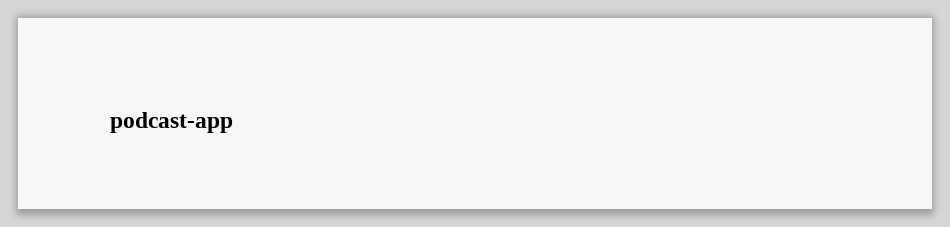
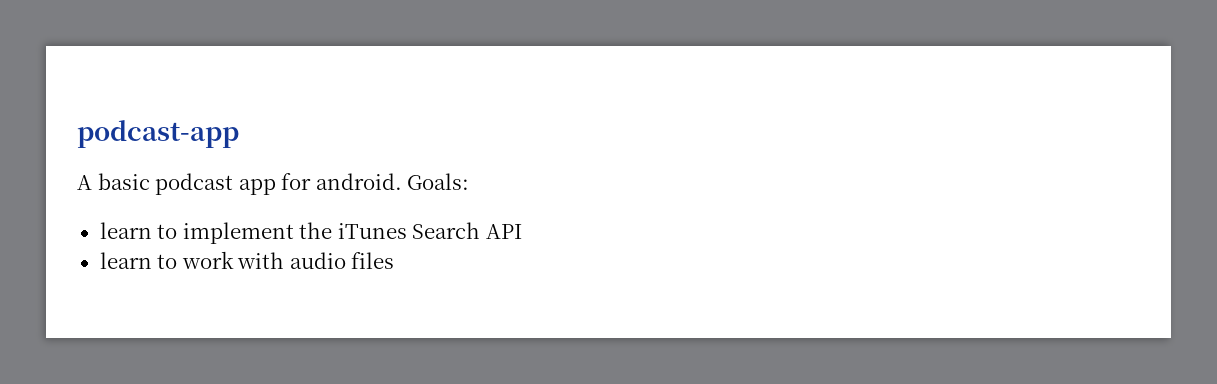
+ A basic podcast app for android. Goals:
+ learn to implement the iTunes Search API
+ learn to work with audio files

